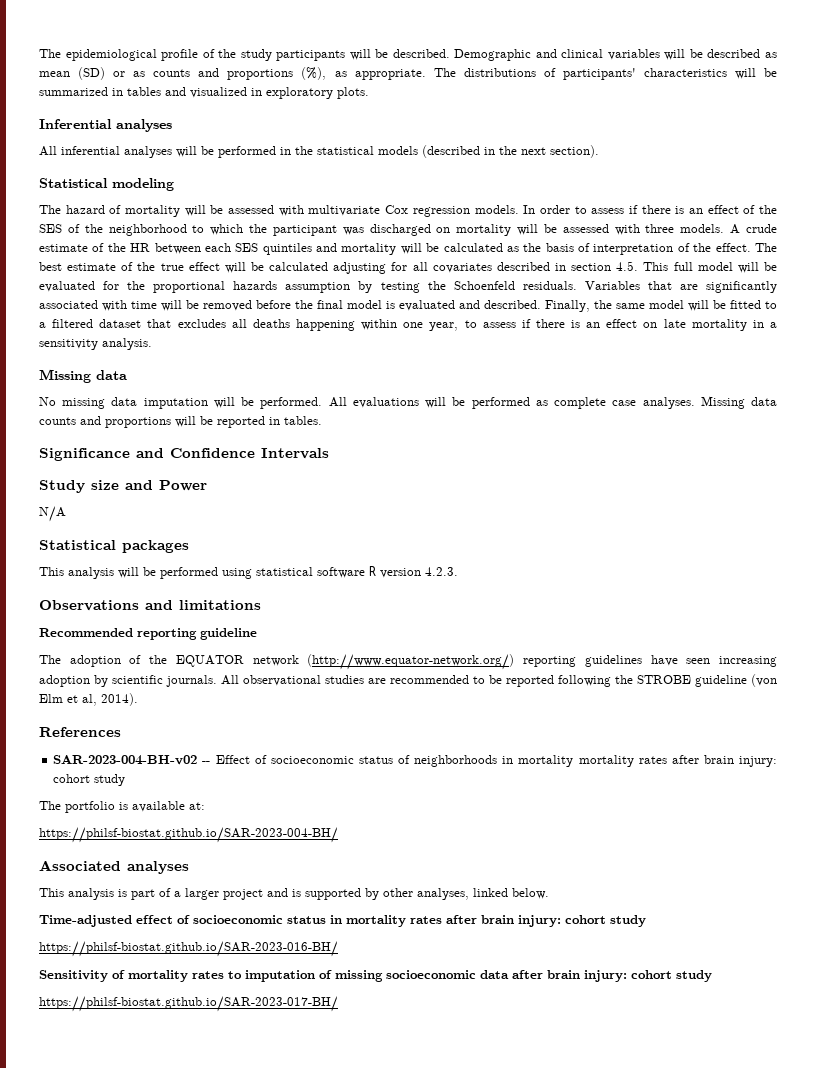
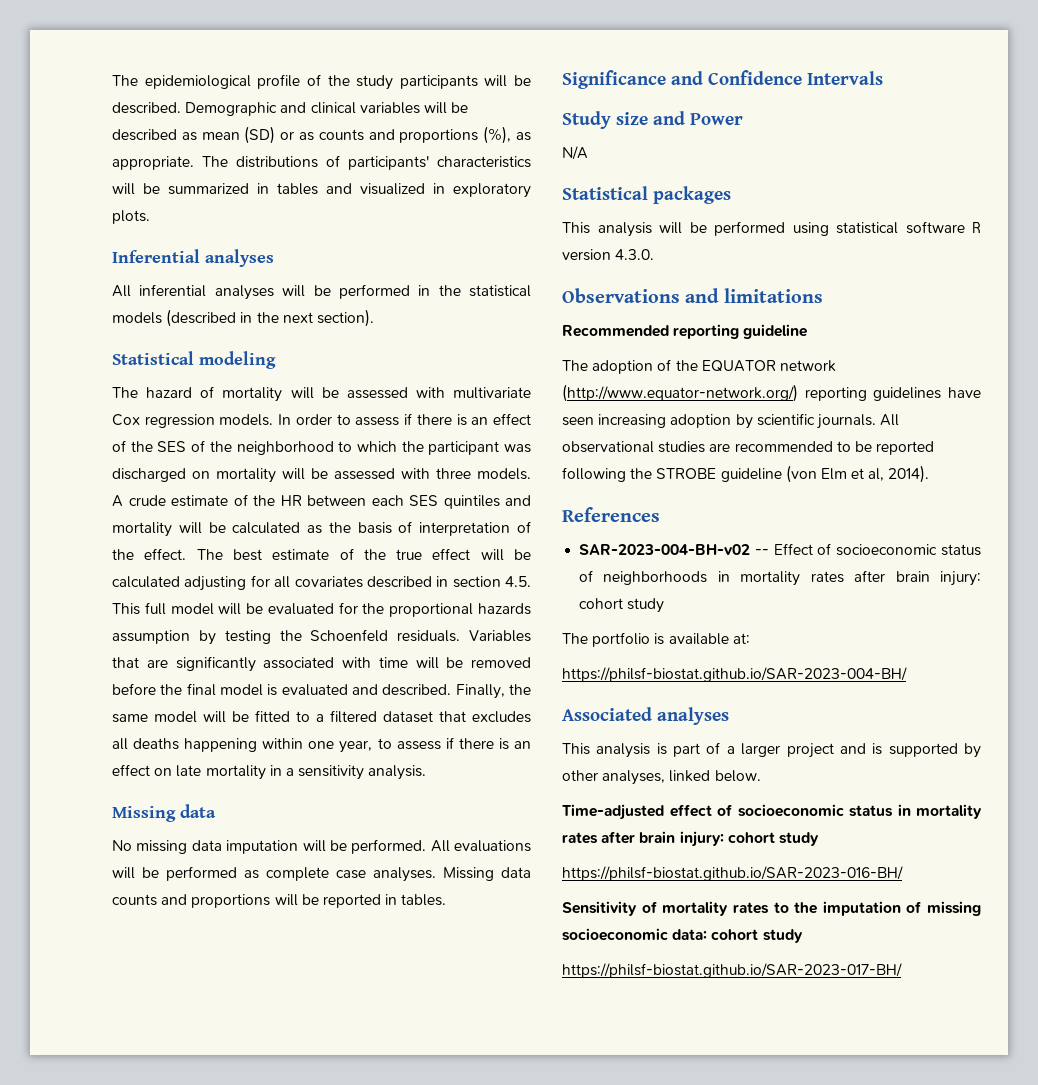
- This analysis will be performed using statistical software R version 4.2.3.
+ This analysis will be performed using statistical software R version 4.3.0.
- SAR-2023-004-BH-v02 -- Effect of socioeconomic status of neighborhoods in mortality mortality rates after brain injury: cohort study
+ SAR-2023-004-BH-v02 -- Effect of socioeconomic status of neighborhoods in mortality rates after brain injury: cohort study
- Sensitivity of mortality rates to imputation of missing socioeconomic data after brain injury: cohort study
+ Sensitivity of mortality rates to the imputation of missing socioeconomic data: cohort study

